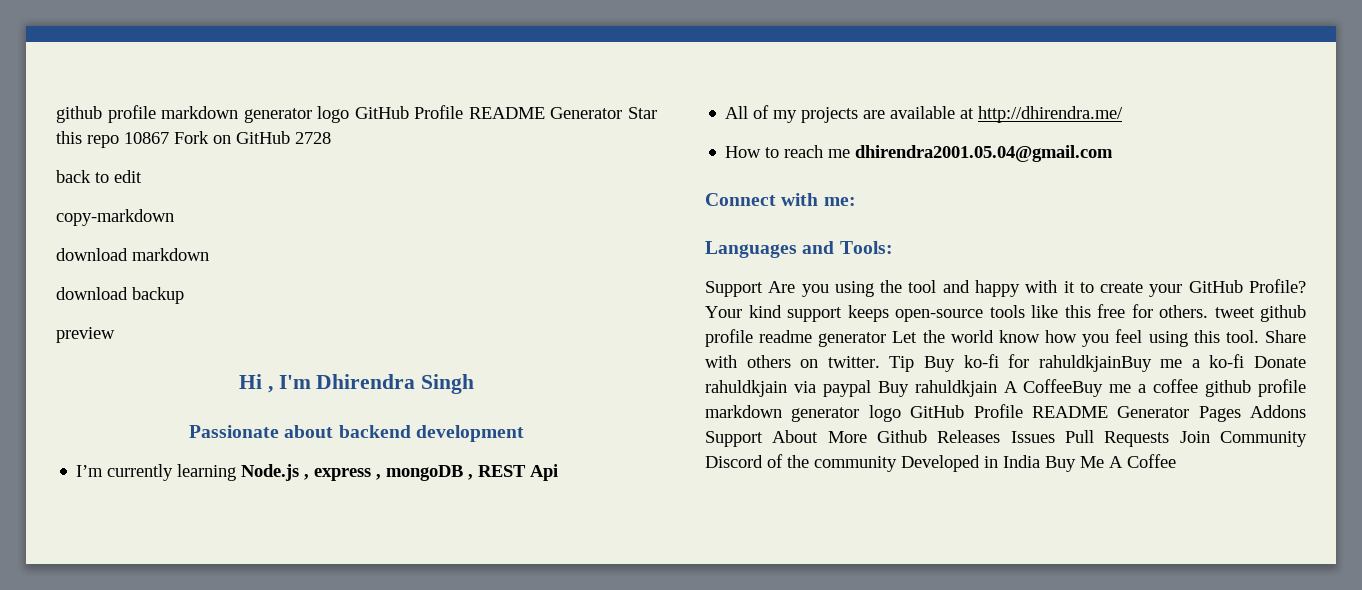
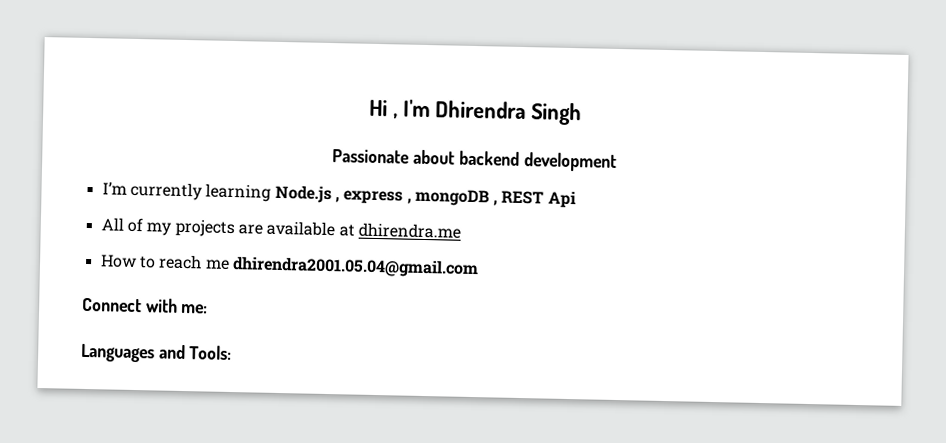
- github profile markdown generator logo GitHub Profile README Generator Star this repo 10867 Fork on GitHub 2728
- back to edit
- copy-markdown
- download markdown
- download backup
- preview
- All of my projects are available at http://dhirendra.me/
+ All of my projects are available at dhirendra.me
- Support Are you using the tool and happy with it to create your GitHub Profile? Your kind support keeps open-source tools like this free for others. tweet github profile readme generator Let the world know how you feel using this tool. Share with others on twitter. Tip Buy ko-fi for rahuldkjainBuy me a ko-fi Donate rahuldkjain via paypal Buy rahuldkjain A CoffeeBuy me a coffee github profile markdown generator logo GitHub Profile README Generator Pages Addons Support About More Github Releases Issues Pull Requests Join Community Discord of the community Developed in India Buy Me A Coffee

